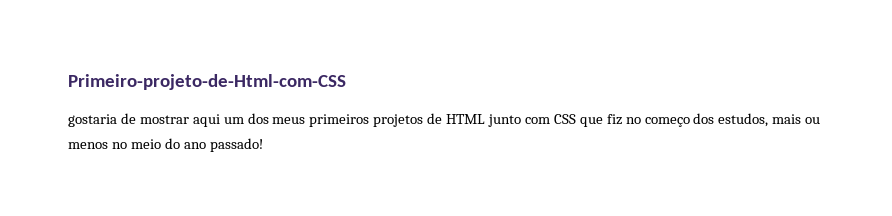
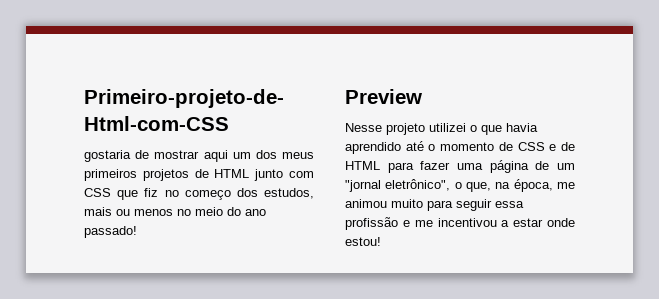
+ Preview
+ Nesse projeto utilizei o que havia aprendido até o momento de CSS e de HTML para fazer uma página de um "jornal eletrônico", o que, na época, me animou muito para seguir essa profissão e me incentivou a estar onde estou!

